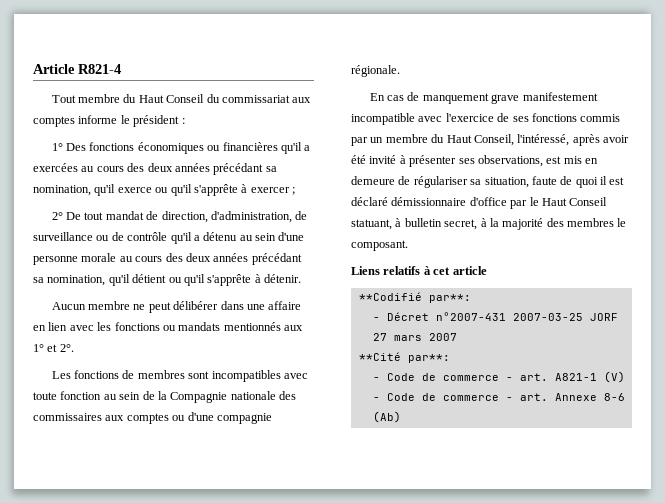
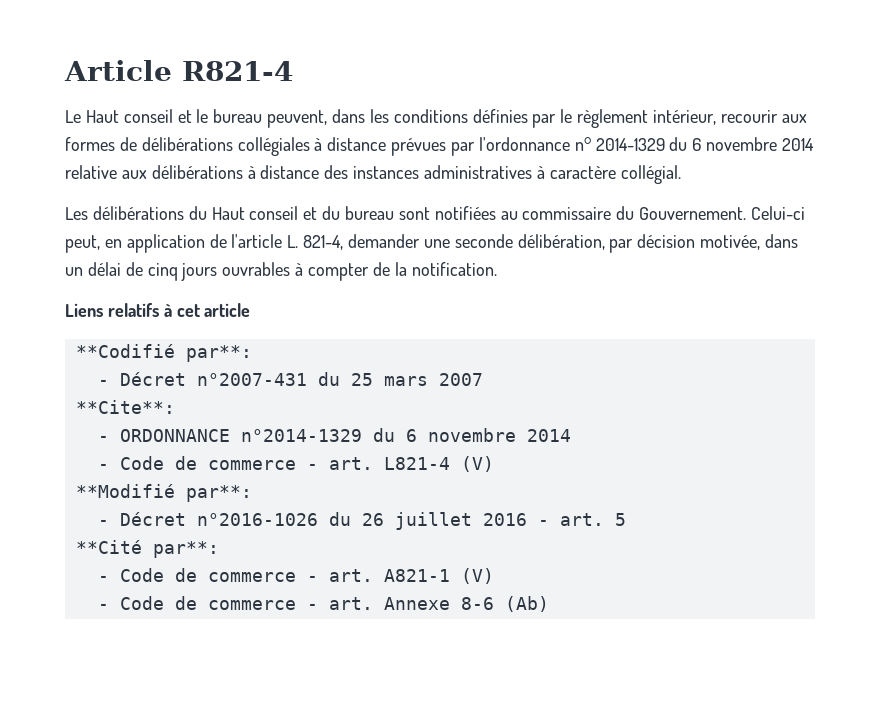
- Tout membre du Haut Conseil du commissariat aux comptes informe le président :
- 1° Des fonctions économiques ou financières qu'il a exercées au cours des deux années précédant sa nomination, qu'il exerce ou qu'il s'apprête à exercer ;
- 2° De tout mandat de direction, d'administration, de surveillance ou de contrôle qu'il a détenu au sein d'une personne morale au cours des deux années précédant sa nomination, qu'il détient ou qu'il s'apprête à détenir.
- Aucun membre ne peut délibérer dans une affaire en lien avec les fonctions ou mandats mentionnés aux 1° et 2°.
- Les fonctions de membres sont incompatibles avec toute fonction au sein de la Compagnie nationale des commissaires aux comptes ou d'une compagnie régionale.
- En cas de manquement grave manifestement incompatible avec l'exercice de ses fonctions commis par un membre du Haut Conseil, l'intéressé, après avoir été invité à présenter ses observations, est mis en demeure de régulariser sa situation, faute de quoi il est déclaré démissionnaire d'office par le Haut Conseil statuant, à bulletin secret, à la majorité des membres le composant.
+ Le Haut conseil et le bureau peuvent, dans les conditions définies par le règlement intérieur, recourir aux formes de délibérations collégiales à distance prévues par l'ordonnance n° 2014-1329 du 6 novembre 2014 relative aux délibérations à distance des instances administratives à caractère collégial.
+ Les délibérations du Haut conseil et du bureau sont notifiées au commissaire du Gouvernement. Celui-ci peut, en application de l'article L. 821-4, demander une seconde délibération, par décision motivée, dans un délai de cinq jours ouvrables à compter de la notification.
- - Décret n°2007-431 2007-03-25 JORF 27 mars 2007
+ - Décret n°2007-431 du 25 mars 2007
+ **Cite**:
+ - ORDONNANCE n°2014-1329 du 6 novembre 2014
+ - Code de commerce - art. L821-4 (V)
+ **Modifié par**:
+ - Décret n°2016-1026 du 26 juillet 2016 - art. 5

